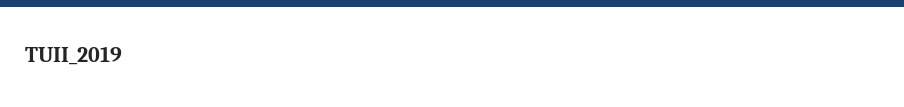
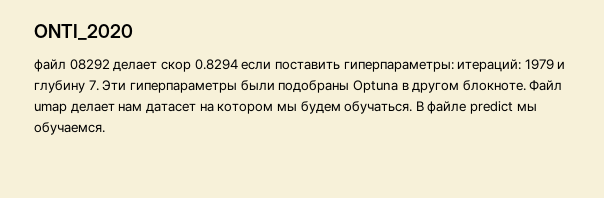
- TUII_2019
+ ONTI_2020
+ файл 08292 делает скор 0.8294 если поставить гиперпараметры: итераций: 1979 и глубину 7. Эти гиперпараметры были подобраны Optuna в другом блокноте. Файл umap делает нам датасет на котором мы будем обучаться. В файле predict мы обучаемся.

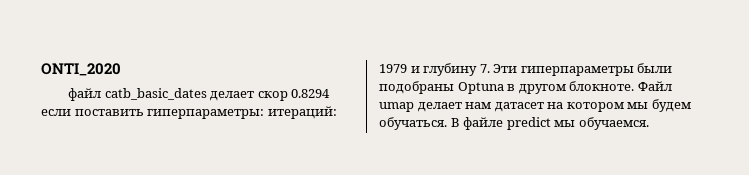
- файл 08292 делает скор 0.8294 если поставить гиперпараметры: итераций: 1979 и глубину 7. Эти гиперпараметры были подобраны Optuna в другом блокноте.
+ файл catb_basic_dates делает скор 0.8294 если поставить гиперпараметры: итераций: 1979 и глубину 7. Эти гиперпараметры были подобраны Optuna в другом блокноте.

